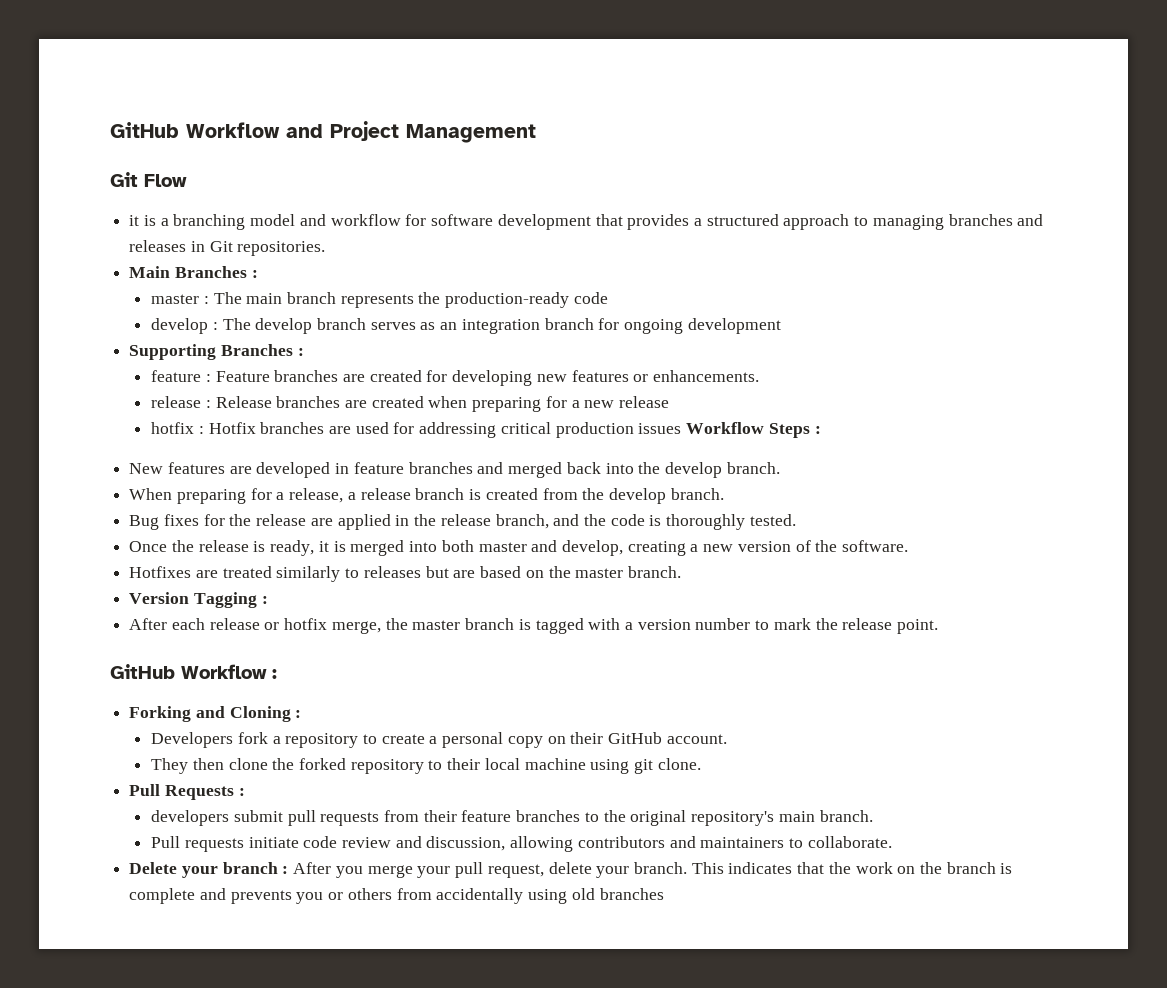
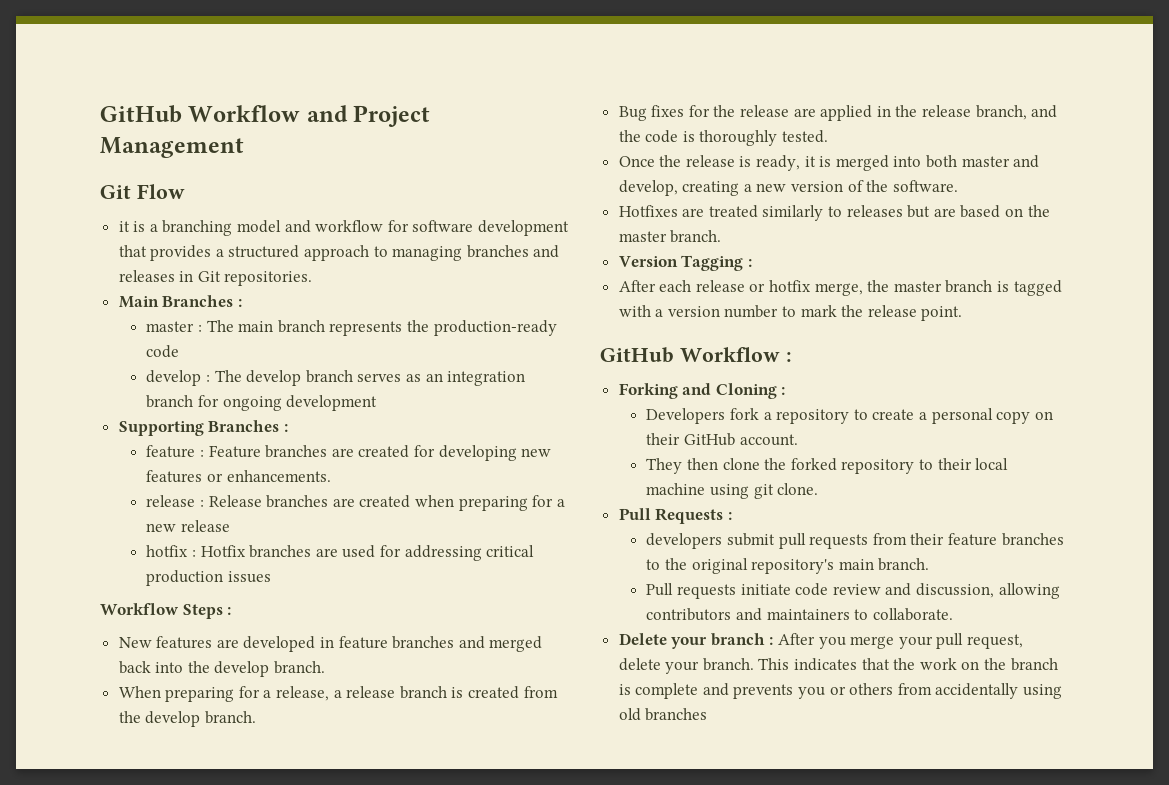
- hotfix : Hotfix branches are used for addressing critical production issues Workflow Steps :
+ hotfix : Hotfix branches are used for addressing critical production issues
+ Workflow Steps :

